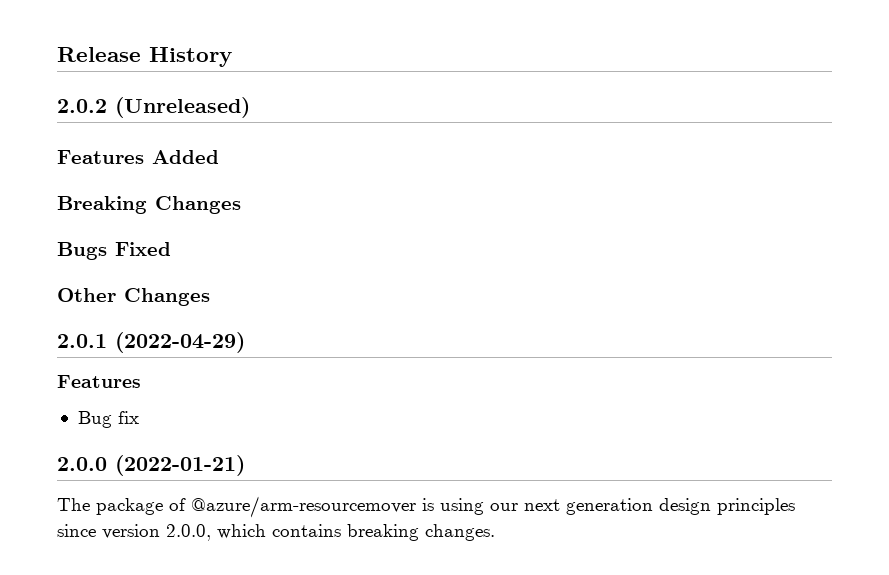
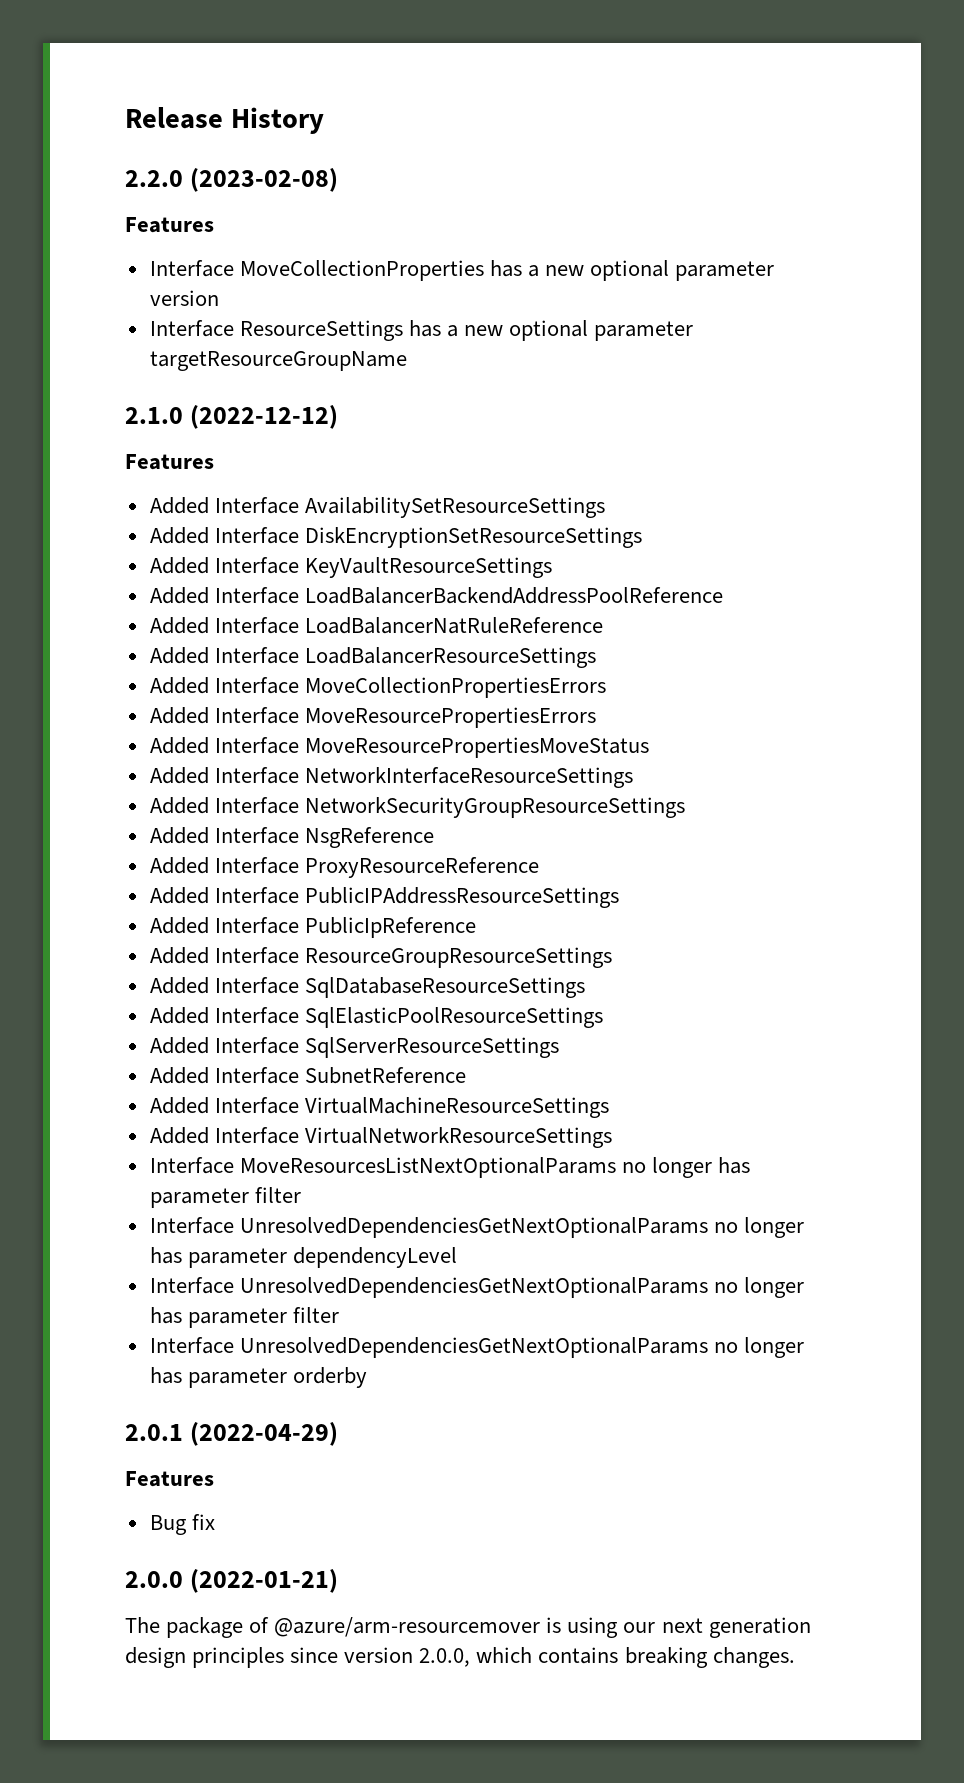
- 2.0.2 (Unreleased)
- Features Added
- Breaking Changes
- Bugs Fixed
- Other Changes
+ 2.2.0 (2023-02-08)
+ Features
+ Interface MoveCollectionProperties has a new optional parameter version
+ Interface ResourceSettings has a new optional parameter targetResourceGroupName
+ 2.1.0 (2022-12-12)
+ Features
+ Added Interface AvailabilitySetResourceSettings
+ Added Interface DiskEncryptionSetResourceSettings
+ Added Interface KeyVaultResourceSettings
+ Added Interface LoadBalancerBackendAddressPoolReference
+ Added Interface LoadBalancerNatRuleReference
+ Added Interface LoadBalancerResourceSettings
+ Added Interface MoveCollectionPropertiesErrors
+ Added Interface MoveResourcePropertiesErrors
+ Added Interface MoveResourcePropertiesMoveStatus
+ Added Interface NetworkInterfaceResourceSettings
+ Added Interface NetworkSecurityGroupResourceSettings
+ Added Interface NsgReference
+ Added Interface ProxyResourceReference
+ Added Interface PublicIPAddressResourceSettings
+ Added Interface PublicIpReference
+ Added Interface ResourceGroupResourceSettings
+ Added Interface SqlDatabaseResourceSettings
+ Added Interface SqlElasticPoolResourceSettings
+ Added Interface SqlServerResourceSettings
+ Added Interface SubnetReference
+ Added Interface VirtualMachineResourceSettings
+ Added Interface VirtualNetworkResourceSettings
+ Interface MoveResourcesListNextOptionalParams no longer has parameter filter
+ Interface UnresolvedDependenciesGetNextOptionalParams no longer has parameter dependencyLevel
+ Interface UnresolvedDependenciesGetNextOptionalParams no longer has parameter filter
+ Interface UnresolvedDependenciesGetNextOptionalParams no longer has parameter orderby

